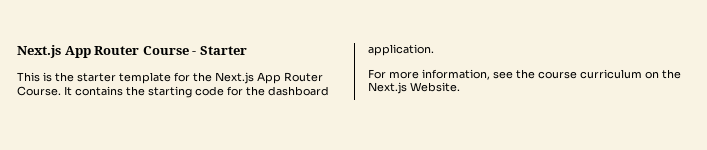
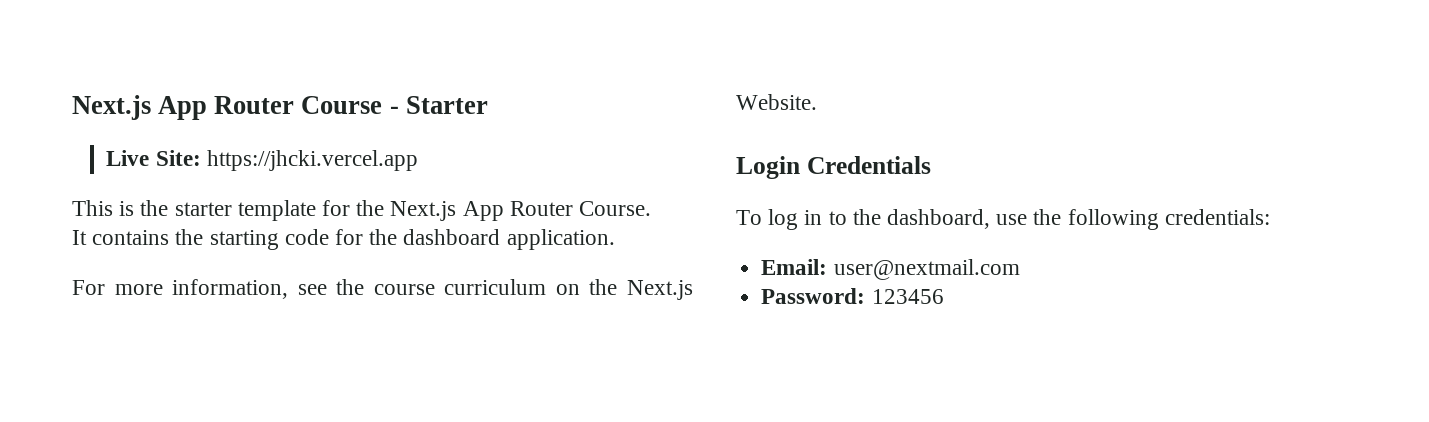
+ Live Site: https://jhcki.vercel.app
- This is the starter template for the Next.js App Router Course. It contains the starting code for the dashboard application.
+ This is the starter template for the Next.js App Router Course.
+ It contains the starting code for the dashboard application.
+ Login Credentials
+ To log in to the dashboard, use the following credentials:
+ Email: user@nextmail.com
+ Password: 123456

